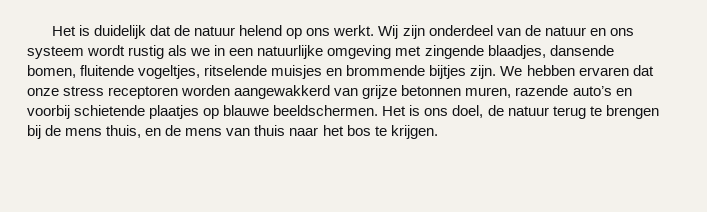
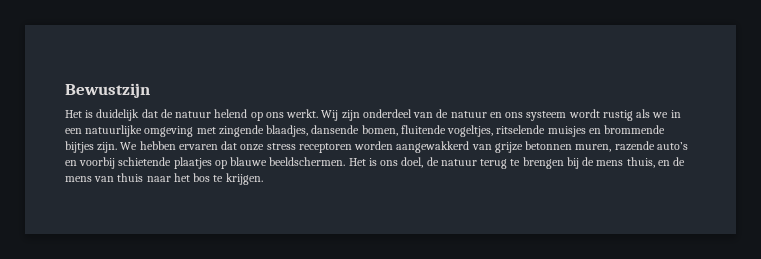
+ Bewustzijn

